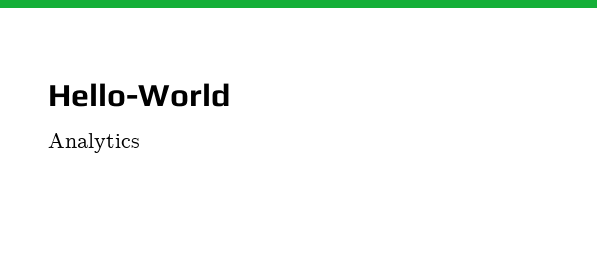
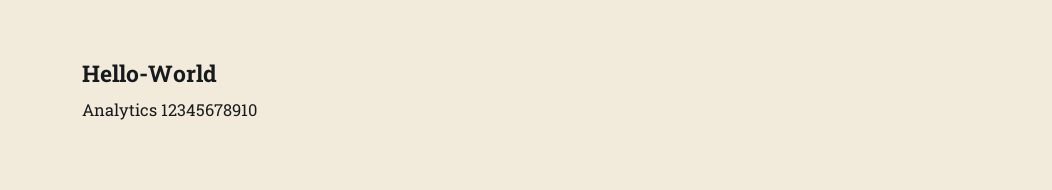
- Analytics
+ Analytics 12345678910

